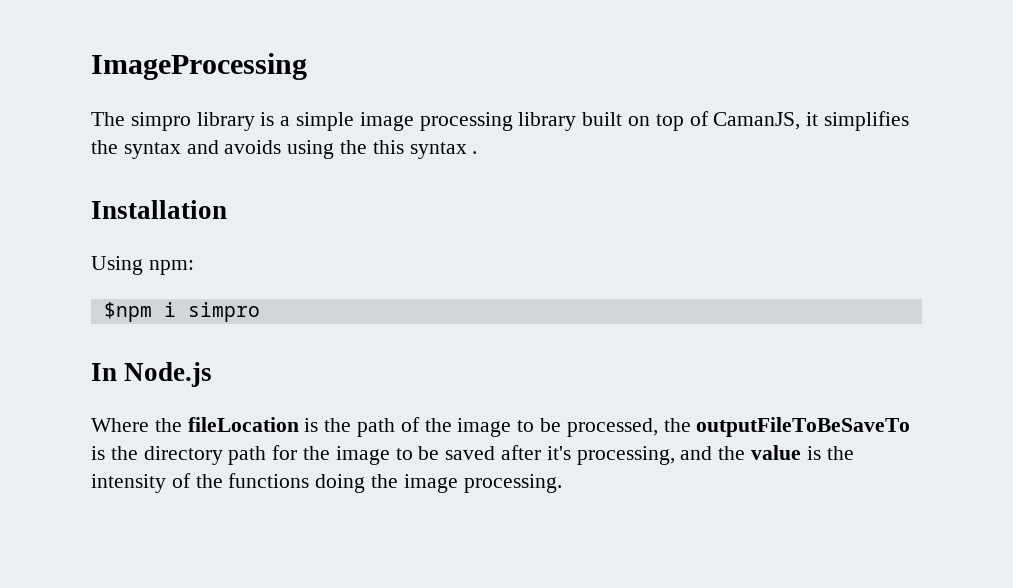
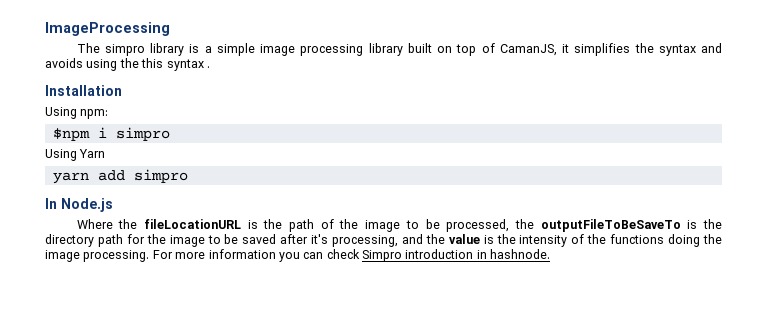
+ Using Yarn
+ yarn add simpro
- Where the fileLocation is the path of the image to be processed, the outputFileToBeSaveTo is the directory path for the image to be saved after it's processing, and the value is the intensity of the functions doing the image processing.
+ Where the fileLocationURL is the path of the image to be processed, the outputFileToBeSaveTo is the directory path for the image to be saved after it's processing, and the value is the intensity of the functions doing the image processing.
+ For more information you can check Simpro introduction in hashnode.

